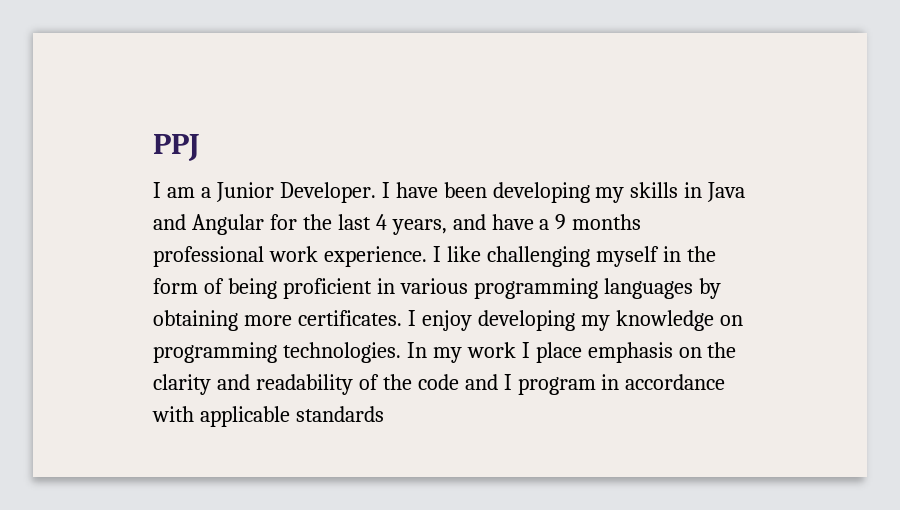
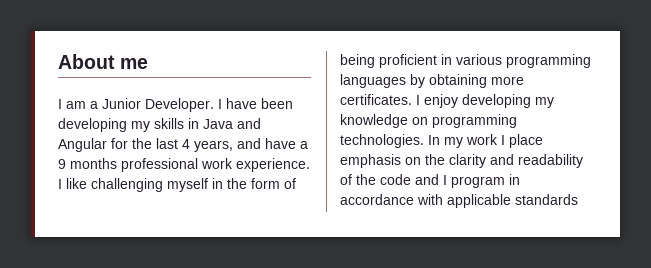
- PPJ
+ About me

